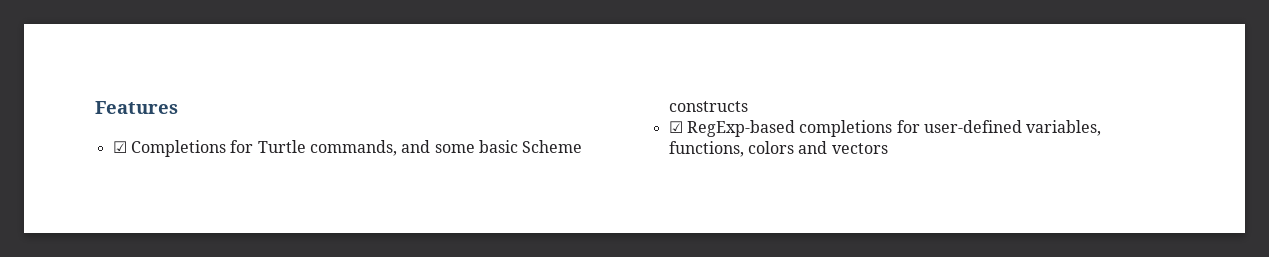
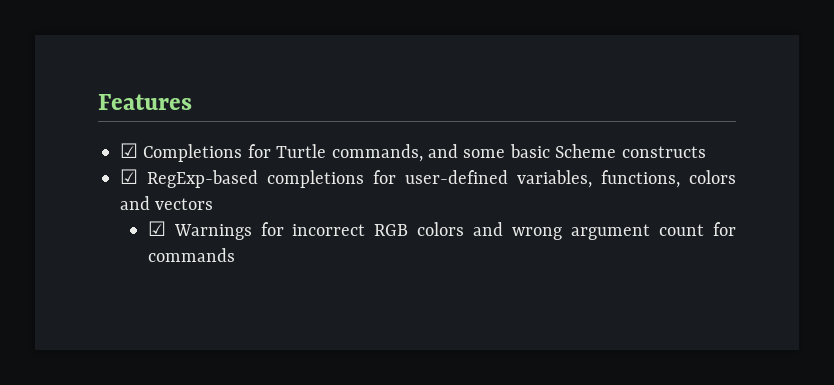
+ ☑ Warnings for incorrect RGB colors and wrong argument count for commands

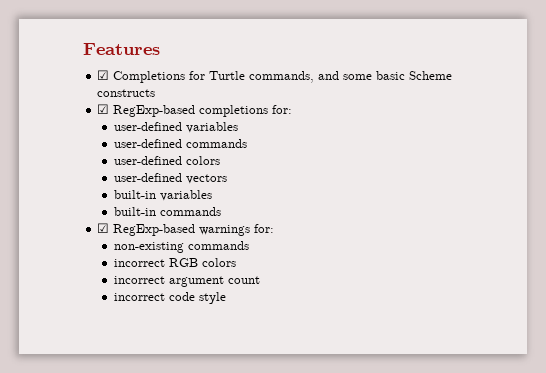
- ☑ RegExp-based completions for user-defined variables, functions, colors and vectors
+ ☑ RegExp-based completions for:
+ user-defined variables
+ user-defined commands
+ user-defined colors
+ user-defined vectors
- ☑ Warnings for incorrect RGB colors and wrong argument count for commands
+ built-in variables
+ built-in commands
+ ☑ RegExp-based warnings for:
+ non-existing commands
+ incorrect RGB colors
+ incorrect argument count
+ incorrect code style

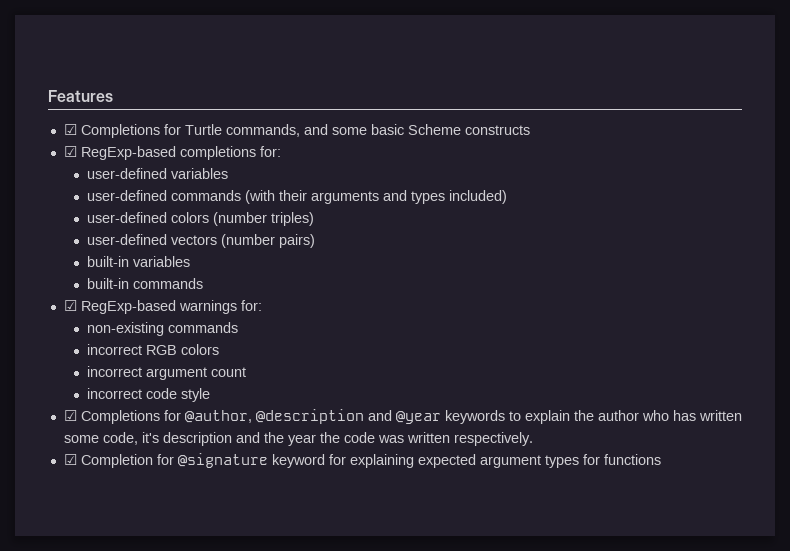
- user-defined commands
+ user-defined commands (with their arguments and types included)
- user-defined colors
+ user-defined colors (number triples)
- user-defined vectors
+ user-defined vectors (number pairs)
+ ☑ Completions for @author, @description and @year keywords to explain the author who has written some code, it's description and the year the code was written respectively.
+ ☑ Completion for @signature keyword for explaining expected argument types for functions

